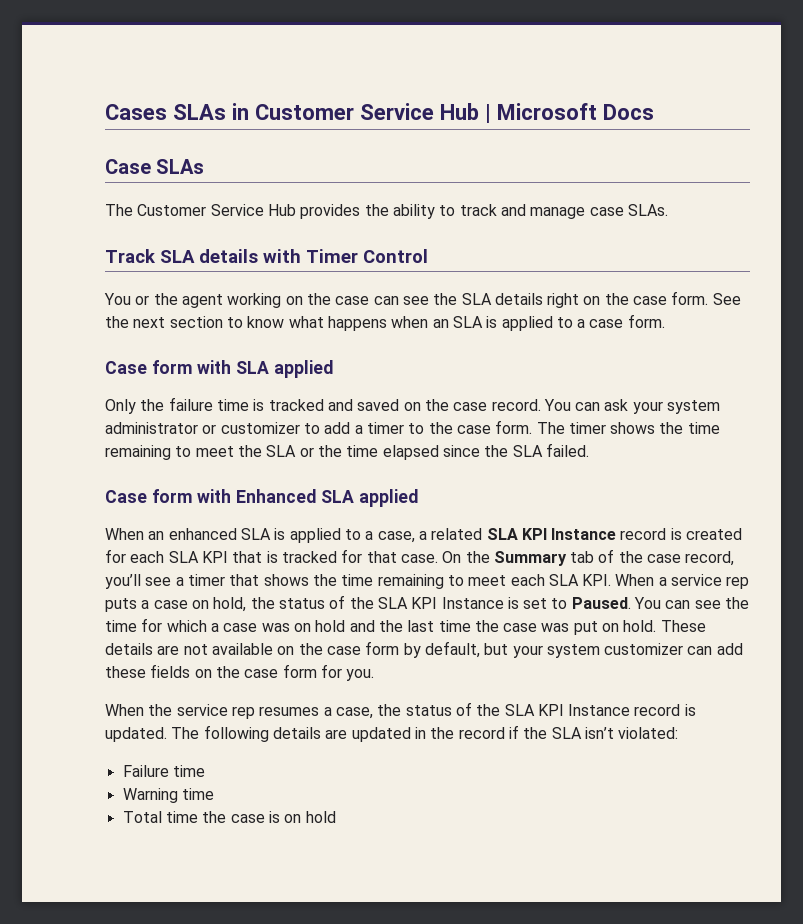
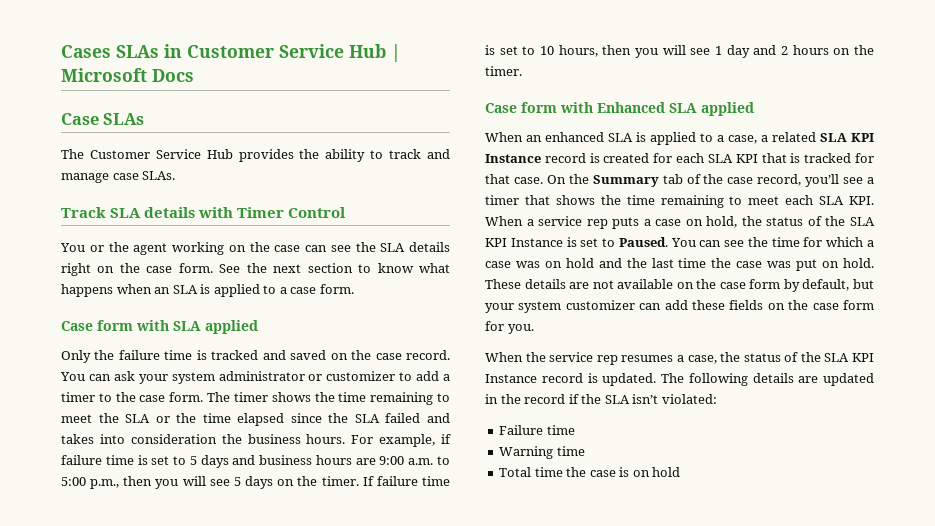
- The timer shows the time remaining to meet the SLA or the time elapsed since the SLA failed.
+ The timer shows the time remaining to meet the SLA or the time elapsed since the SLA failed and takes into consideration the business hours. For example, if failure time is set to 5 days and business hours are 9:00 a.m. to 5:00 p.m., then you will see 5 days on the timer. If failure time is set to 10 hours, then you will see 1 day and 2 hours on the timer.

